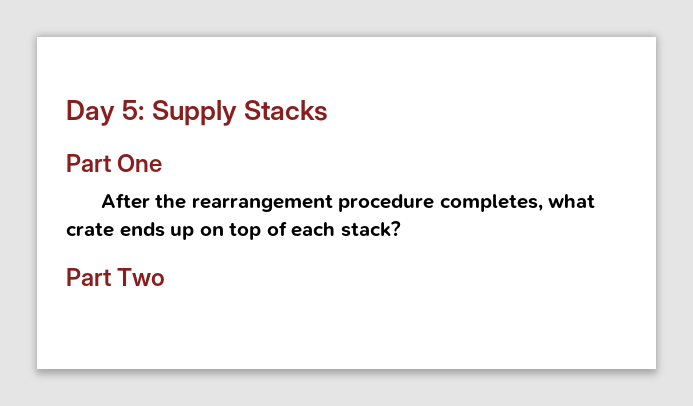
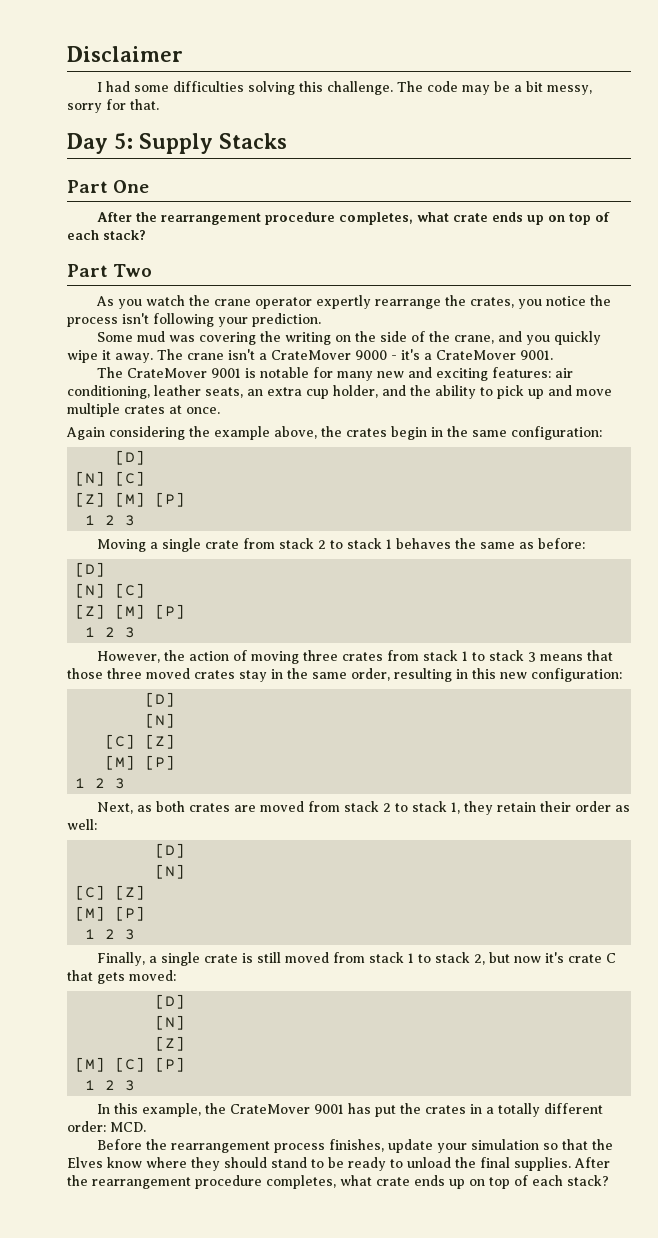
+ Disclaimer
+ I had some difficulties solving this challenge. The code may be a bit messy, sorry for that.
+ As you watch the crane operator expertly rearrange the crates, you notice the process isn't following your prediction.
+ Some mud was covering the writing on the side of the crane, and you quickly wipe it away. The crane isn't a CrateMover 9000 - it's a CrateMover 9001.
+ The CrateMover 9001 is notable for many new and exciting features: air conditioning, leather seats, an extra cup holder, and the ability to pick up and move multiple crates at once.
+ Again considering the example above, the crates begin in the same configuration:
+ [D]
+ [N] [C]
+ [Z] [M] [P]
+ 1 2 3
+ Moving a single crate from stack 2 to stack 1 behaves the same as before:
+ [D]
+ [N] [C]
+ [Z] [M] [P]
+ 1 2 3
+ However, the action of moving three crates from stack 1 to stack 3 means that those three moved crates stay in the same order, resulting in this new configuration:
+ [D]
+ [N]
+ [C] [Z]
+ [M] [P]
+ 1 2 3
+ Next, as both crates are moved from stack 2 to stack 1, they retain their order as well:
+ [D]
+ [N]
+ [C] [Z]
+ [M] [P]
+ 1 2 3
+ Finally, a single crate is still moved from stack 1 to stack 2, but now it's crate C that gets moved:
+ [D]
+ [N]
+ [Z]
+ [M] [C] [P]
+ 1 2 3
+ In this example, the CrateMover 9001 has put the crates in a totally different order: MCD.
+ Before the rearrangement process finishes, update your simulation so that the Elves know where they should stand to be ready to unload the final supplies. After the rearrangement procedure completes, what crate ends up on top of each stack?

